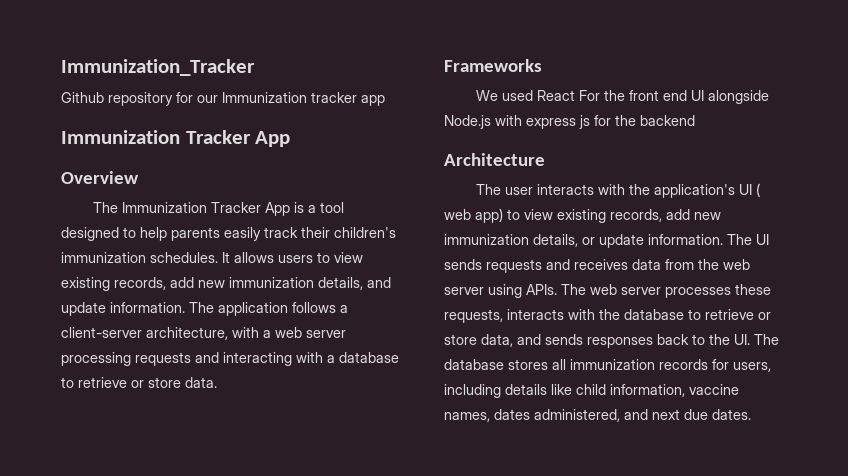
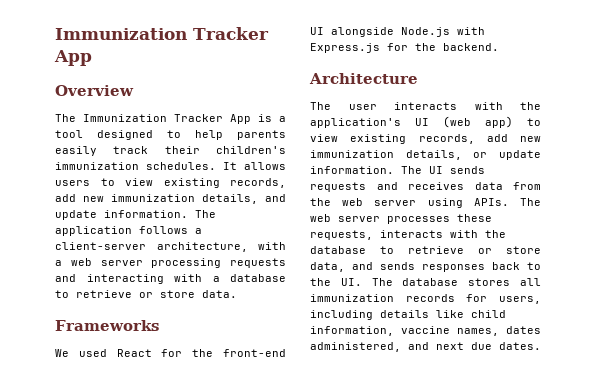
- Immunization_Tracker
- Github repository for our Immunization tracker app
- We used React For the front end UI alongside Node.js with express js for the backend
+ We used React for the front-end UI alongside Node.js with Express.js for the backend.
- The user interacts with the application's UI ( web app) to view existing records, add new immunization details, or update information.
+ The user interacts with the application's UI (web app) to view existing records, add new immunization details, or update information.

